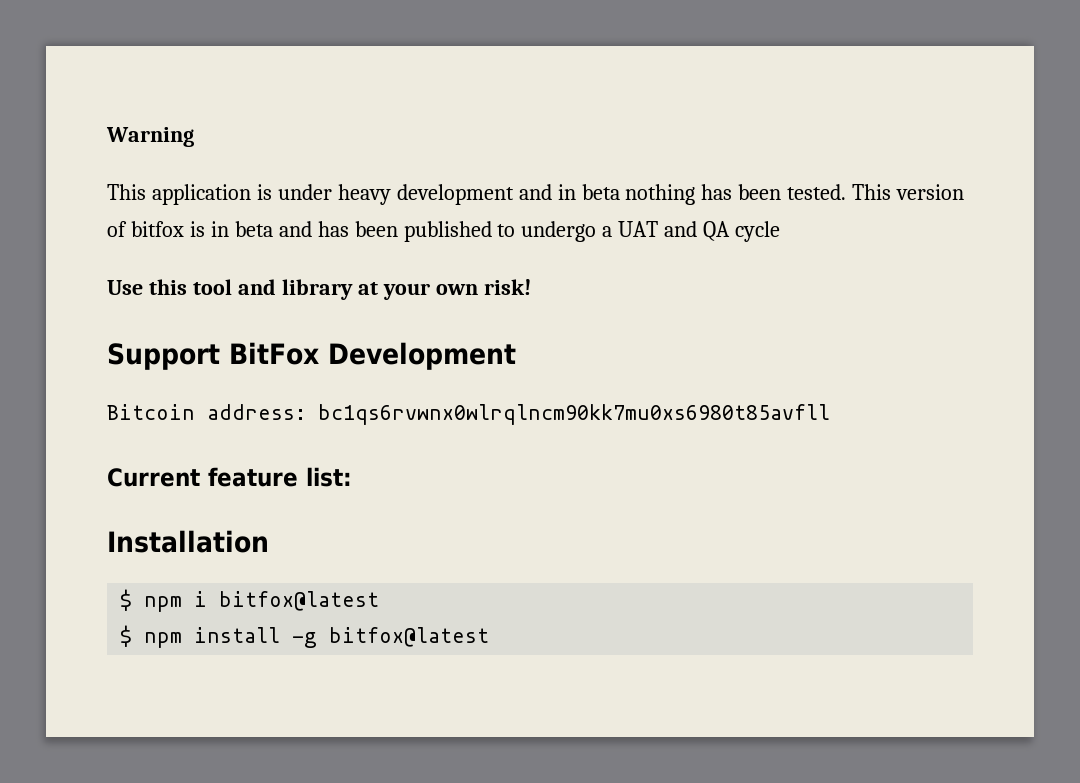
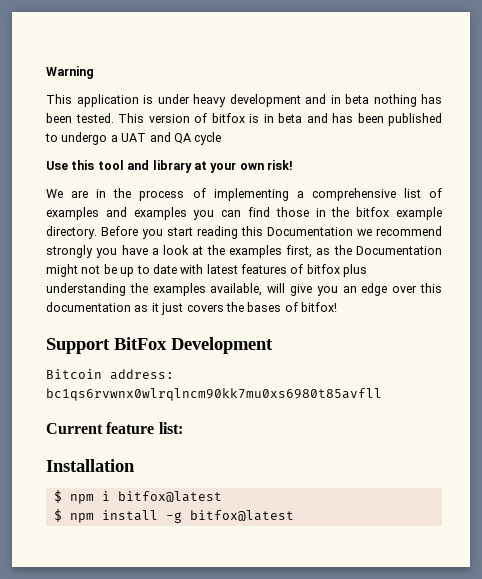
+ We are in the process of implementing a comprehensive list of examples and examples you can find those in the bitfox example directory. Before you start reading this Documentation we recommend strongly you have a look at the examples first, as the Documentation might not be up to date with latest features of bitfox plus understanding the examples available, will give you an edge over this documentation as it just covers the bases of bitfox!

